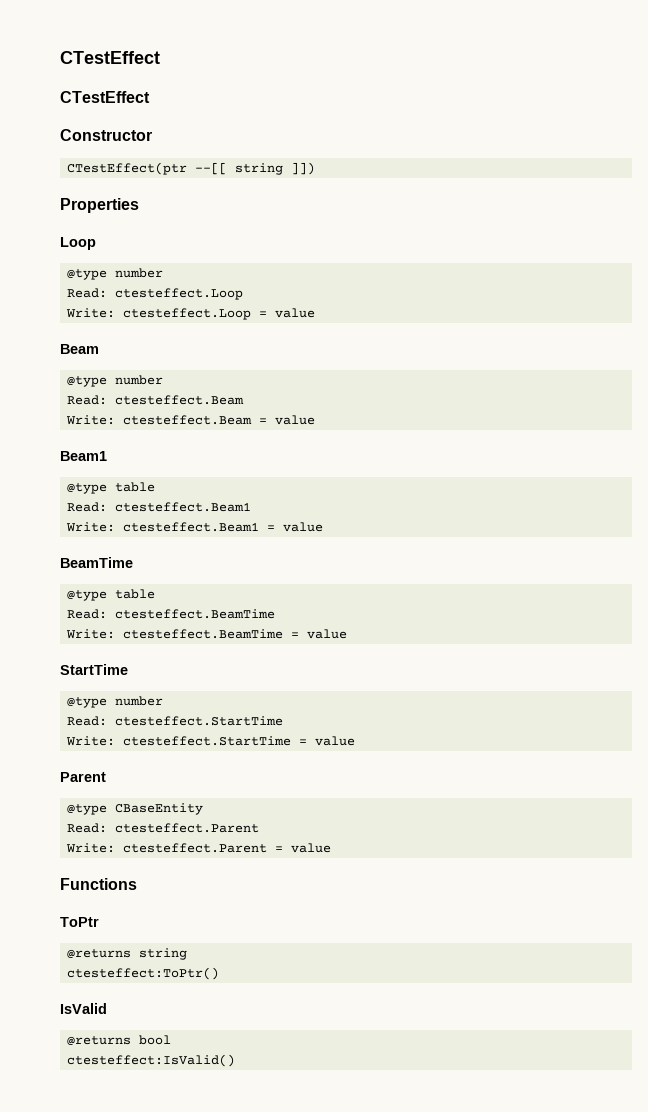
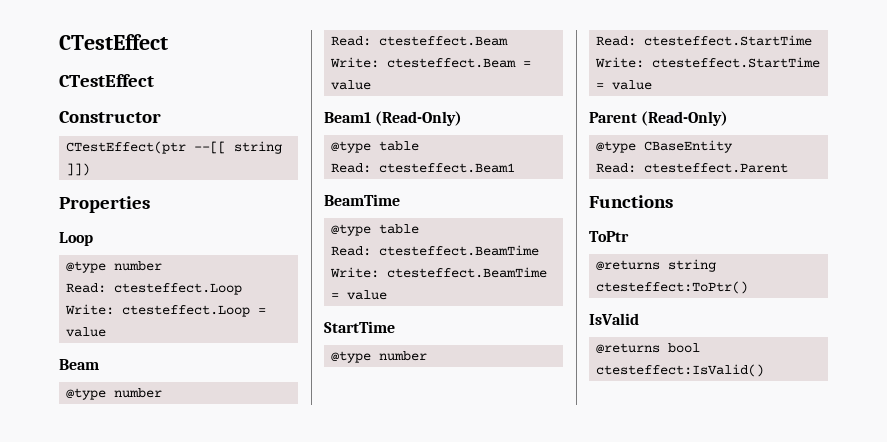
- Beam1
+ Beam1 (Read-Only)
- Write: ctesteffect.Beam1 = value
- Parent
+ Parent (Read-Only)
- Write: ctesteffect.Parent = value

